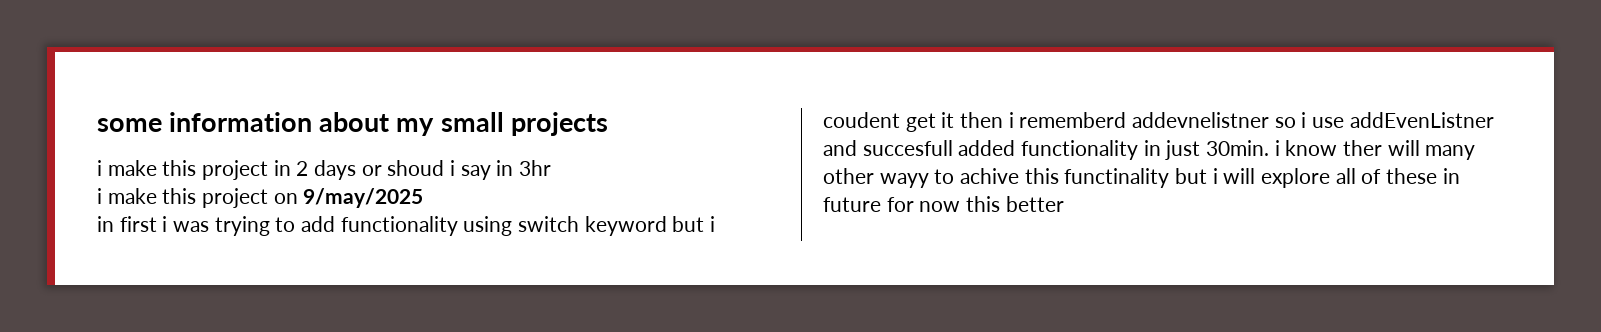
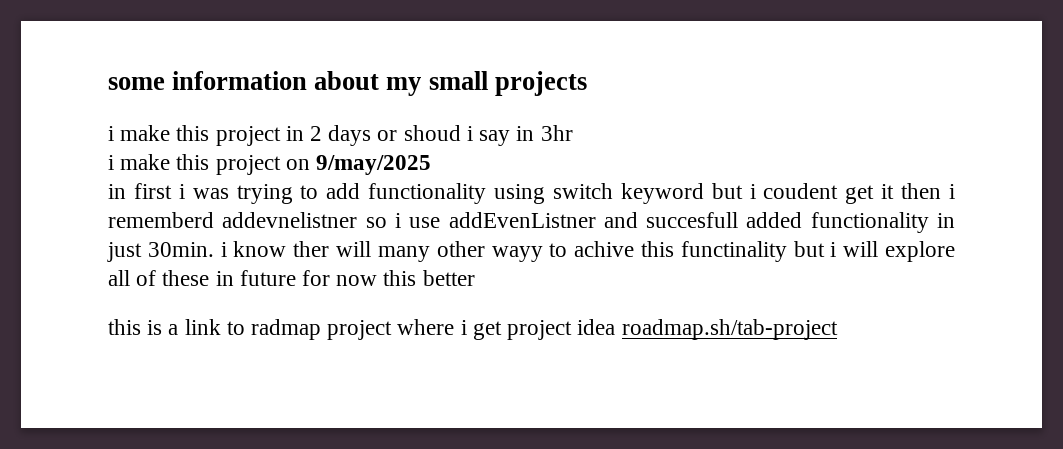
+ this is a link to radmap project where i get project idea roadmap.sh/tab-project

